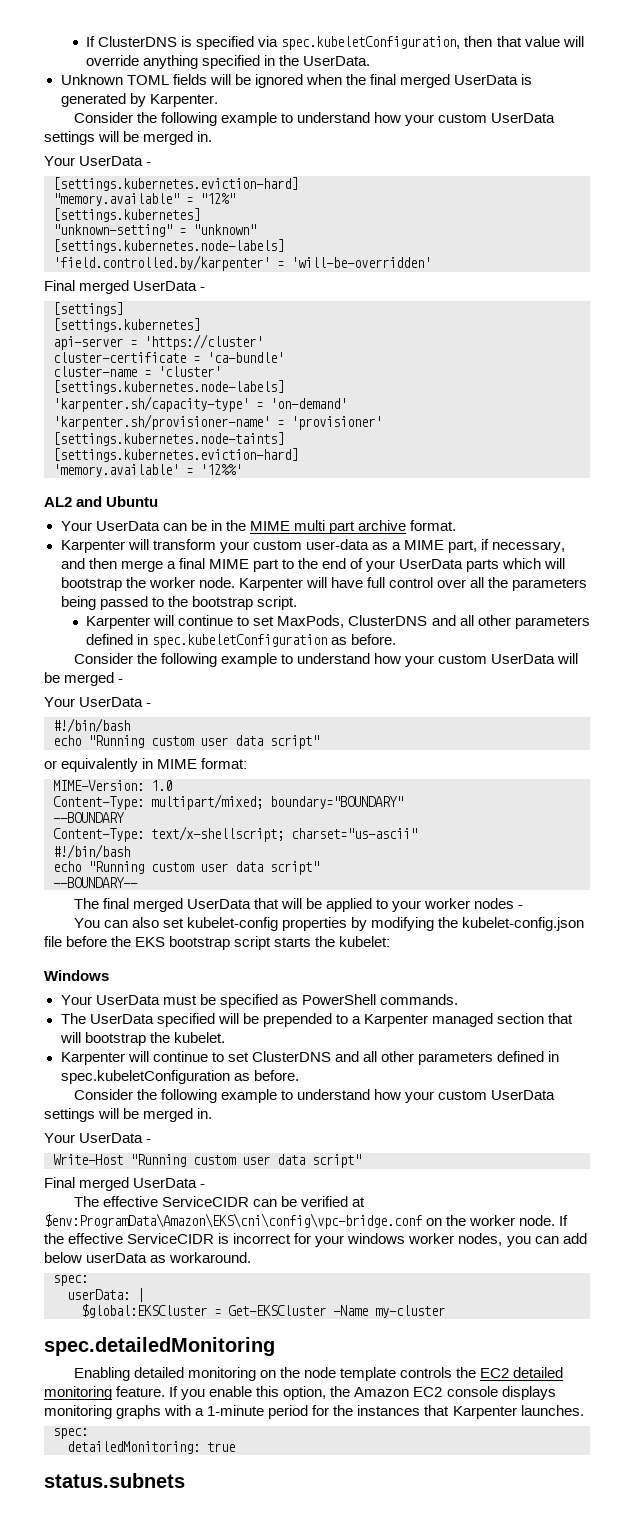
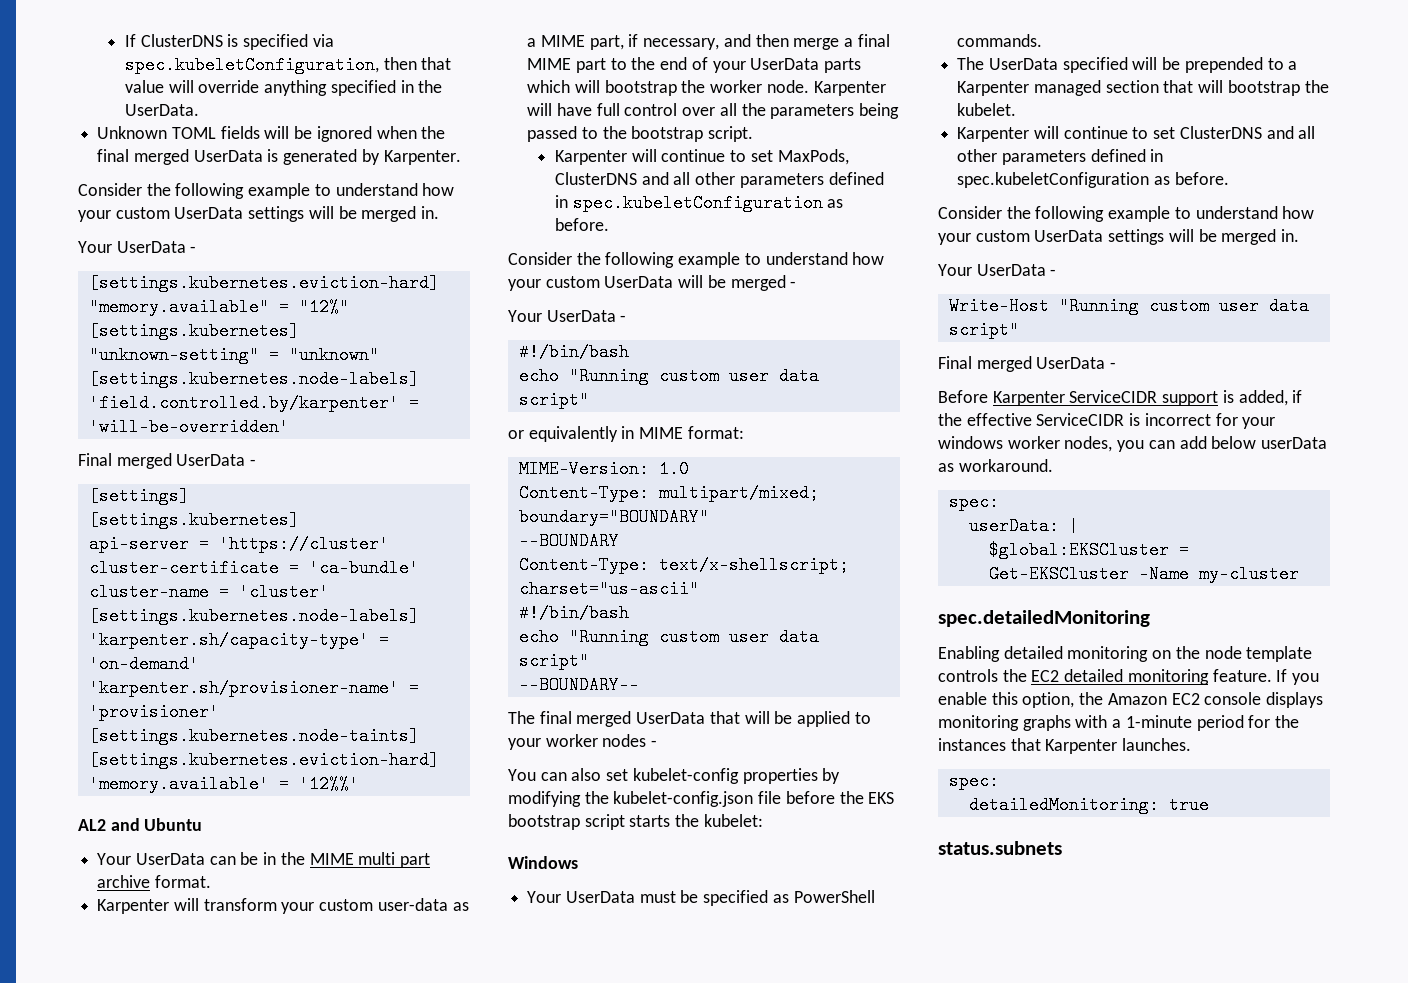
- The effective ServiceCIDR can be verified at $env:ProgramData\Amazon\EKS\cni\config\vpc-bridge.conf on the worker node. If the effective ServiceCIDR is incorrect for your windows worker nodes, you can add below userData as workaround.
+ Before Karpenter ServiceCIDR support is added, if the effective ServiceCIDR is incorrect for your windows worker nodes, you can add below userData as workaround.

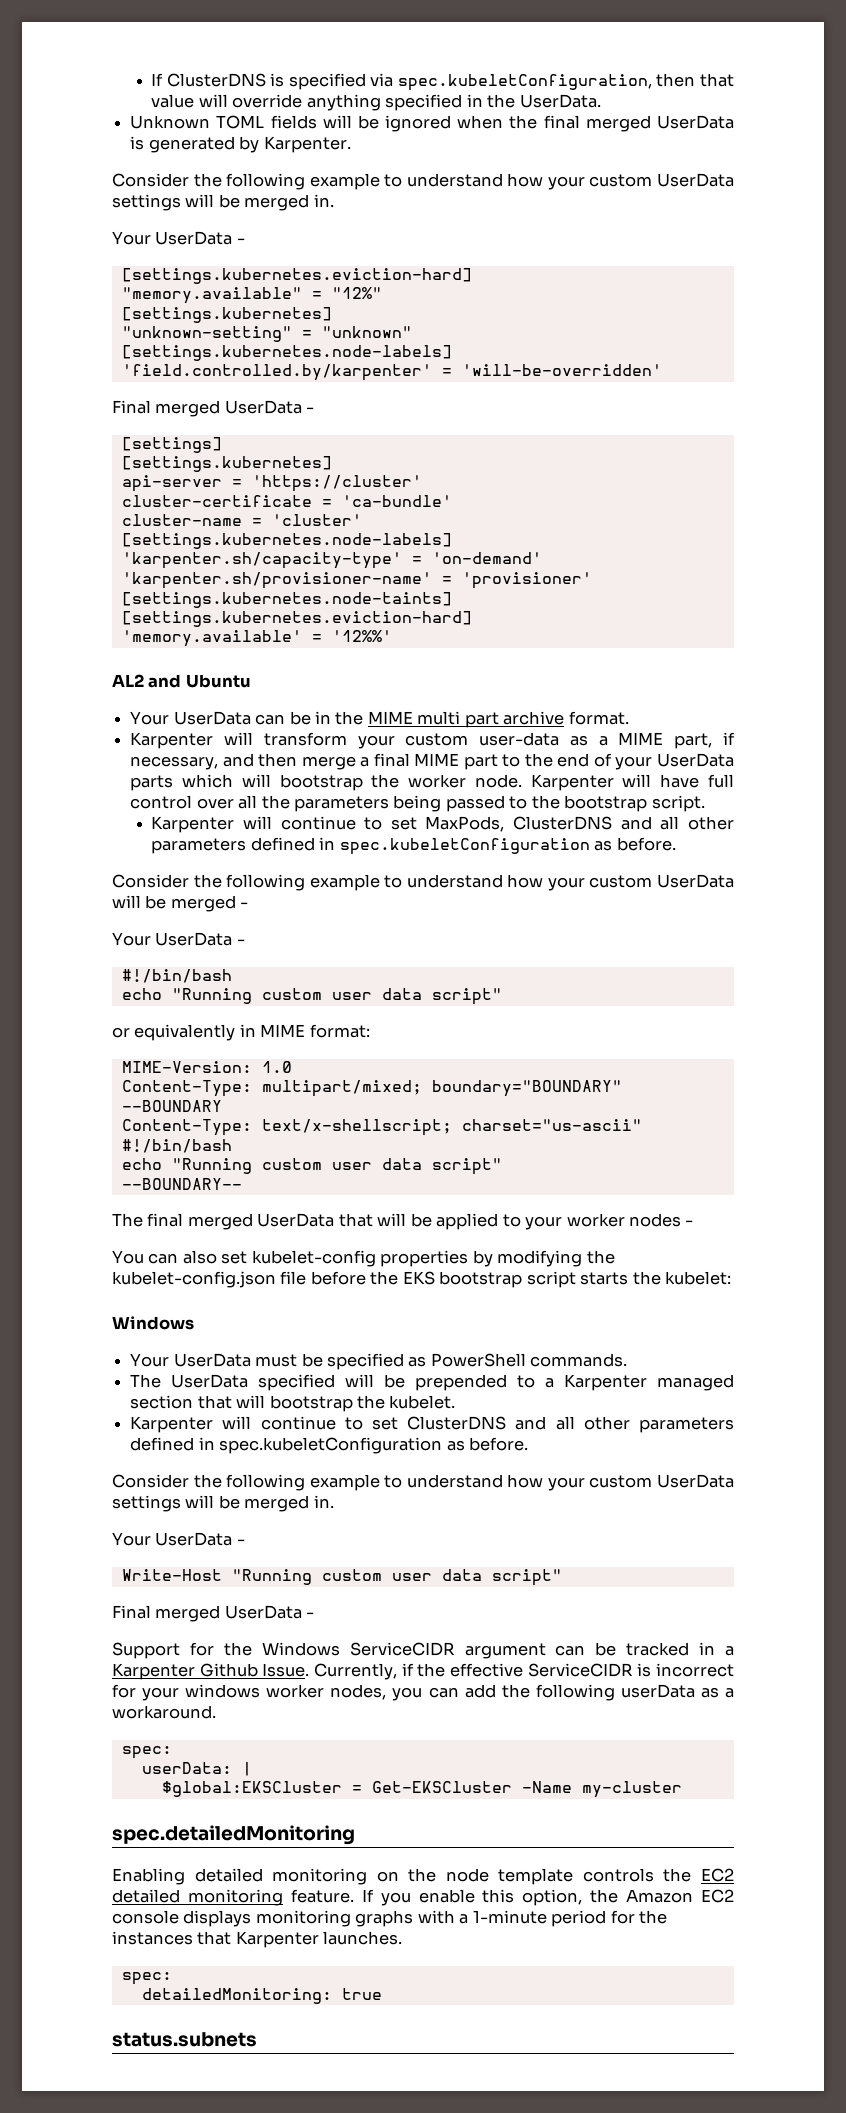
- Before Karpenter ServiceCIDR support is added, if the effective ServiceCIDR is incorrect for your windows worker nodes, you can add below userData as workaround.
+ Support for the Windows ServiceCIDR argument can be tracked in a Karpenter Github Issue. Currently, if the effective ServiceCIDR is incorrect for your windows worker nodes, you can add the following userData as a workaround.

